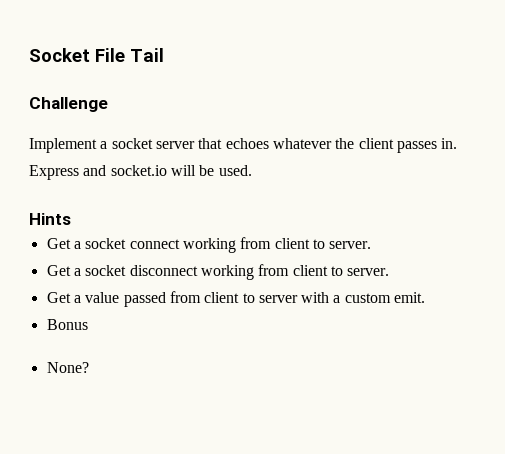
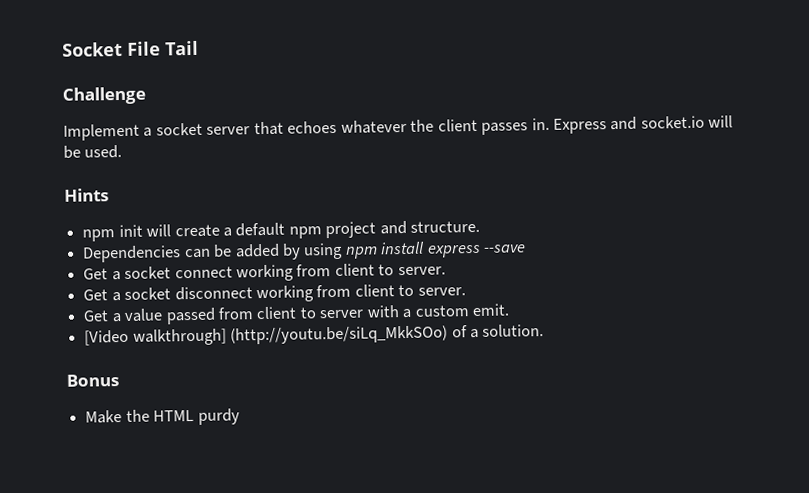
+ npm init will create a default npm project and structure.
+ Dependencies can be added by using npm install express --save
+ [Video walkthrough] (http://youtu.be/siLq_MkkSOo) of a solution.
  Bonus
- None?
+ Make the HTML purdy

